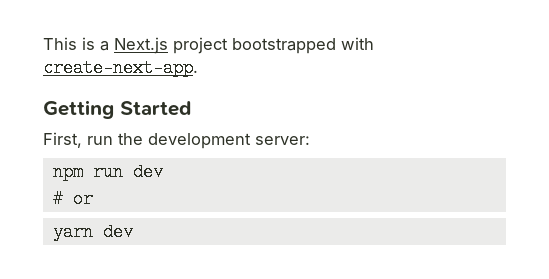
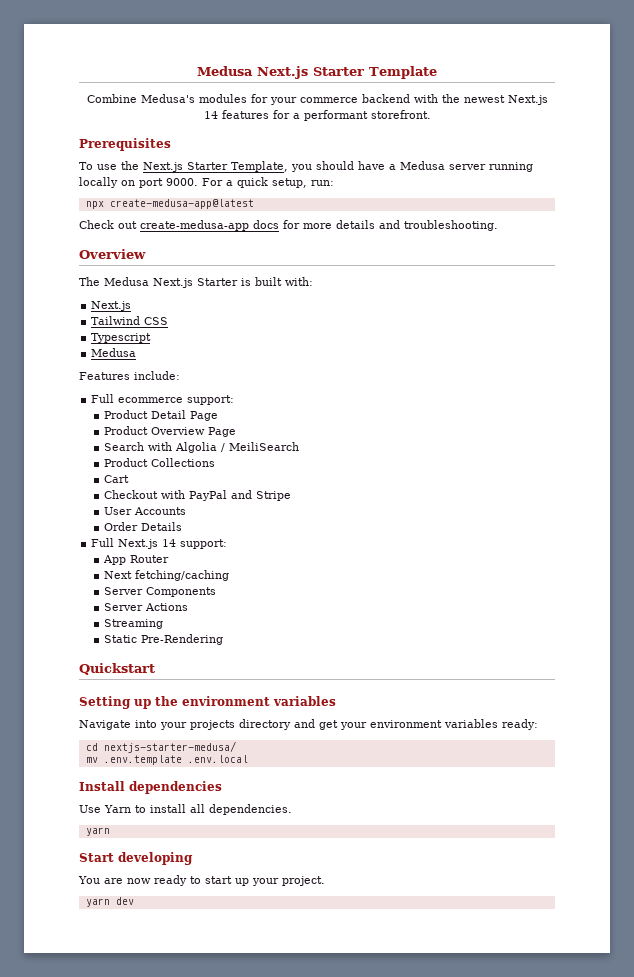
- This is a Next.js project bootstrapped with create-next-app.
- Getting Started
- First, run the development server:
- npm run dev
- # or
+ Medusa Next.js Starter Template
+ Combine Medusa's modules for your commerce backend with the newest Next.js 14 features for a performant storefront.
+ Prerequisites
+ To use the Next.js Starter Template, you should have a Medusa server running locally on port 9000. For a quick setup, run:
+ npx create-medusa-app@latest
+ Check out create-medusa-app docs for more details and troubleshooting.
+ Overview
+ The Medusa Next.js Starter is built with:
+ Next.js
+ Tailwind CSS
+ Typescript
+ Medusa
+ Features include:
+ Full ecommerce support:
+ Product Detail Page
+ Product Overview Page
+ Search with Algolia / MeiliSearch
+ Product Collections
+ Cart
+ Checkout with PayPal and Stripe
+ User Accounts
+ Order Details
+ Full Next.js 14 support:
+ App Router
+ Next fetching/caching
+ Server Components
+ Server Actions
+ Streaming
+ Static Pre-Rendering
+ Quickstart
+ Setting up the environment variables
+ Navigate into your projects directory and get your environment variables ready:
+ cd nextjs-starter-medusa/
+ mv .env.template .env.local
+ Install dependencies
+ Use Yarn to install all dependencies.
+ yarn
+ Start developing
+ You are now ready to start up your project.

